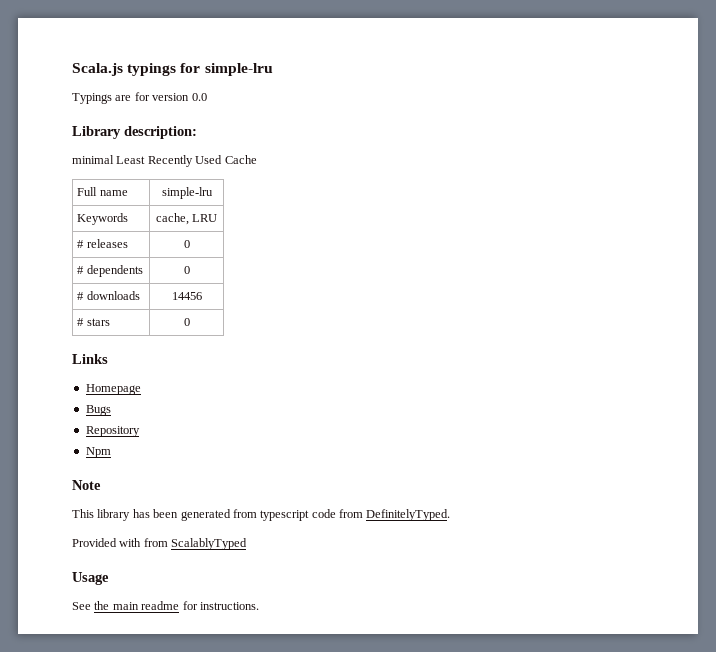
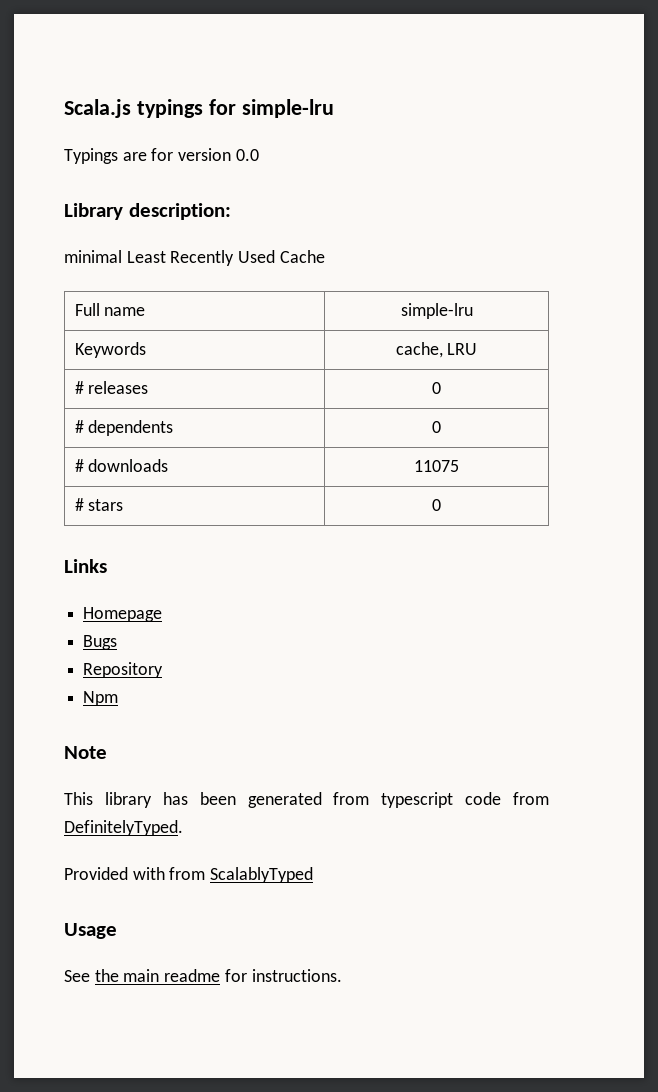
- # downloads | 14456
+ # downloads | 11075

